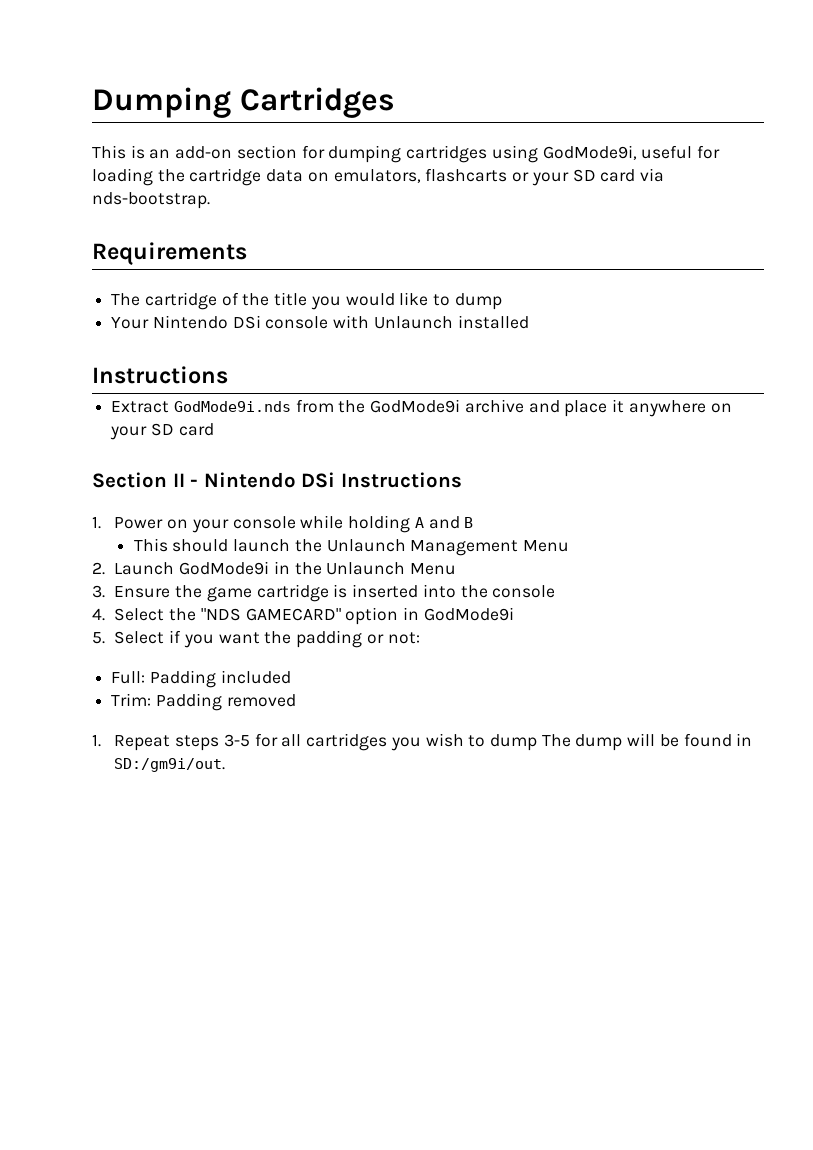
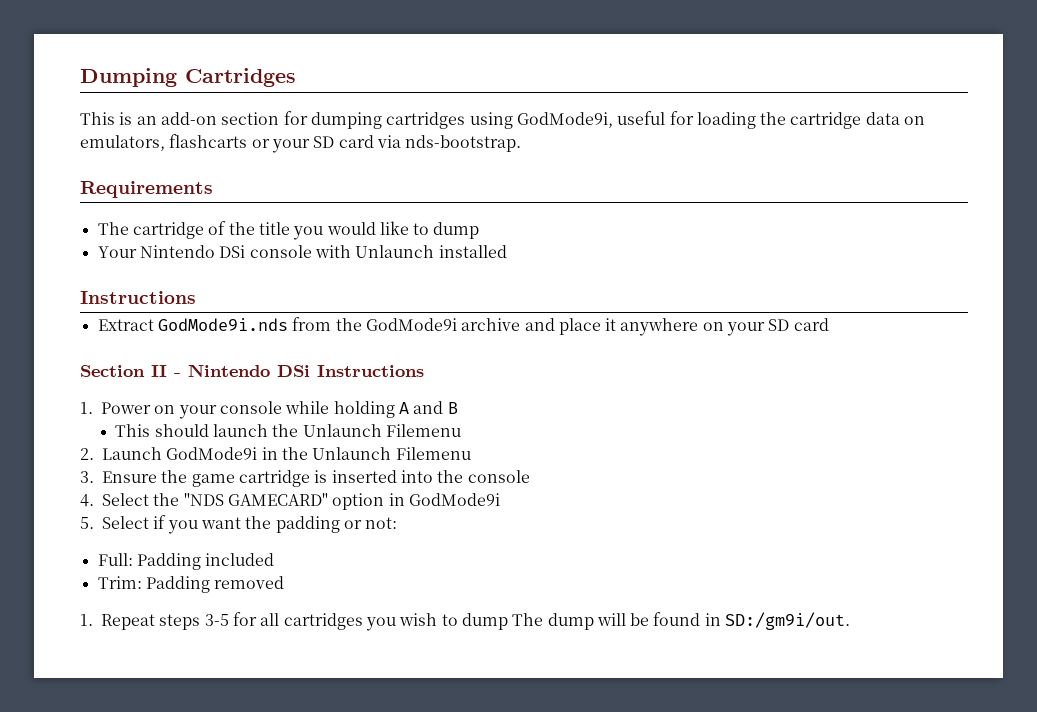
- This should launch the Unlaunch Management Menu
+ This should launch the Unlaunch Filemenu
- 2. Launch GodMode9i in the Unlaunch Menu
+ 2. Launch GodMode9i in the Unlaunch Filemenu

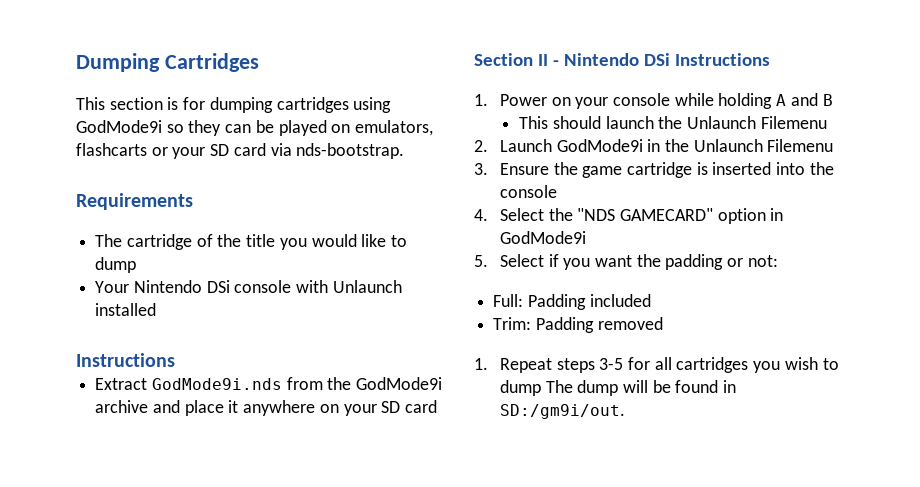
- This is an add-on section for dumping cartridges using GodMode9i, useful for loading the cartridge data on emulators, flashcarts or your SD card via nds-bootstrap.
+ This section is for dumping cartridges using GodMode9i so they can be played on emulators, flashcarts or your SD card via nds-bootstrap.

